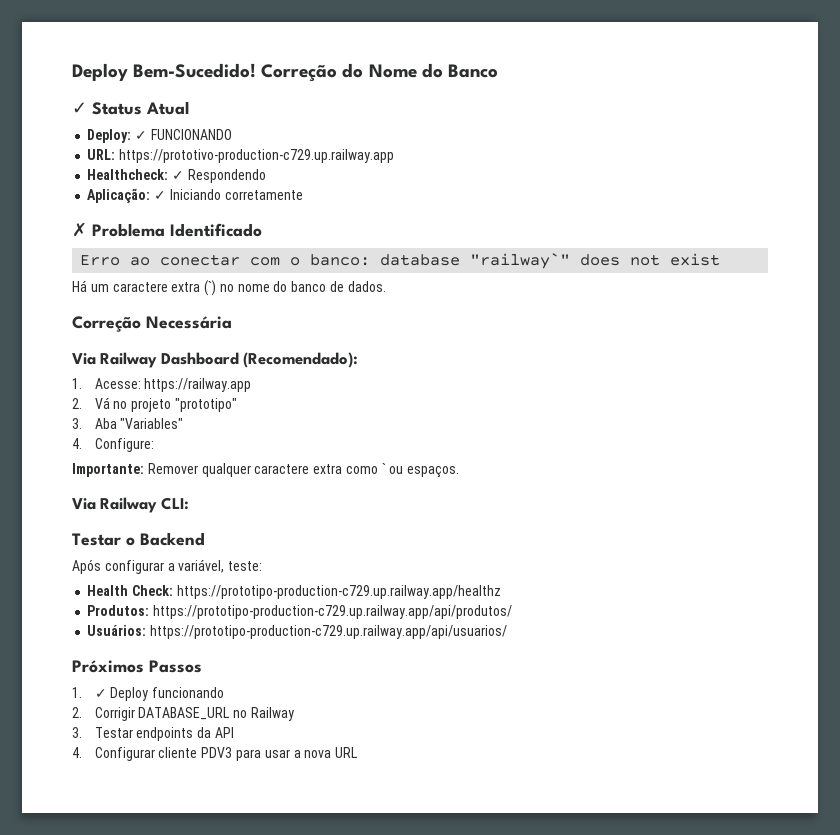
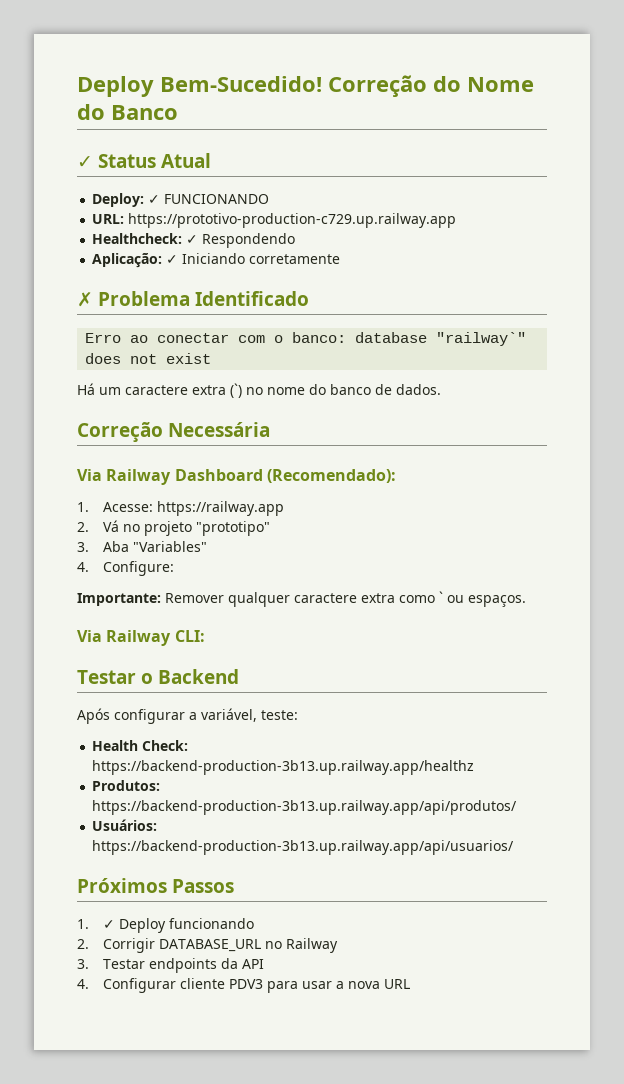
- Health Check: https://prototipo-production-c729.up.railway.app/healthz
+ Health Check: https://backend-production-3b13.up.railway.app/healthz
- Produtos: https://prototipo-production-c729.up.railway.app/api/produtos/
+ Produtos: https://backend-production-3b13.up.railway.app/api/produtos/
- Usuários: https://prototipo-production-c729.up.railway.app/api/usuarios/
+ Usuários: https://backend-production-3b13.up.railway.app/api/usuarios/

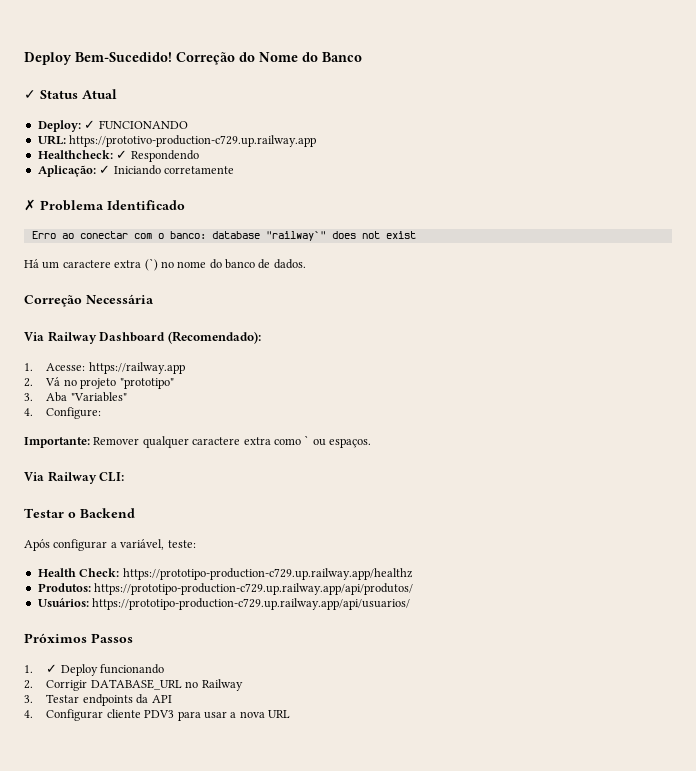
- Health Check: https://backend-production-3b13.up.railway.app/healthz
+ Health Check: https://prototipo-production-c729.up.railway.app/healthz
- Produtos: https://backend-production-3b13.up.railway.app/api/produtos/
+ Produtos: https://prototipo-production-c729.up.railway.app/api/produtos/
- Usuários: https://backend-production-3b13.up.railway.app/api/usuarios/
+ Usuários: https://prototipo-production-c729.up.railway.app/api/usuarios/

